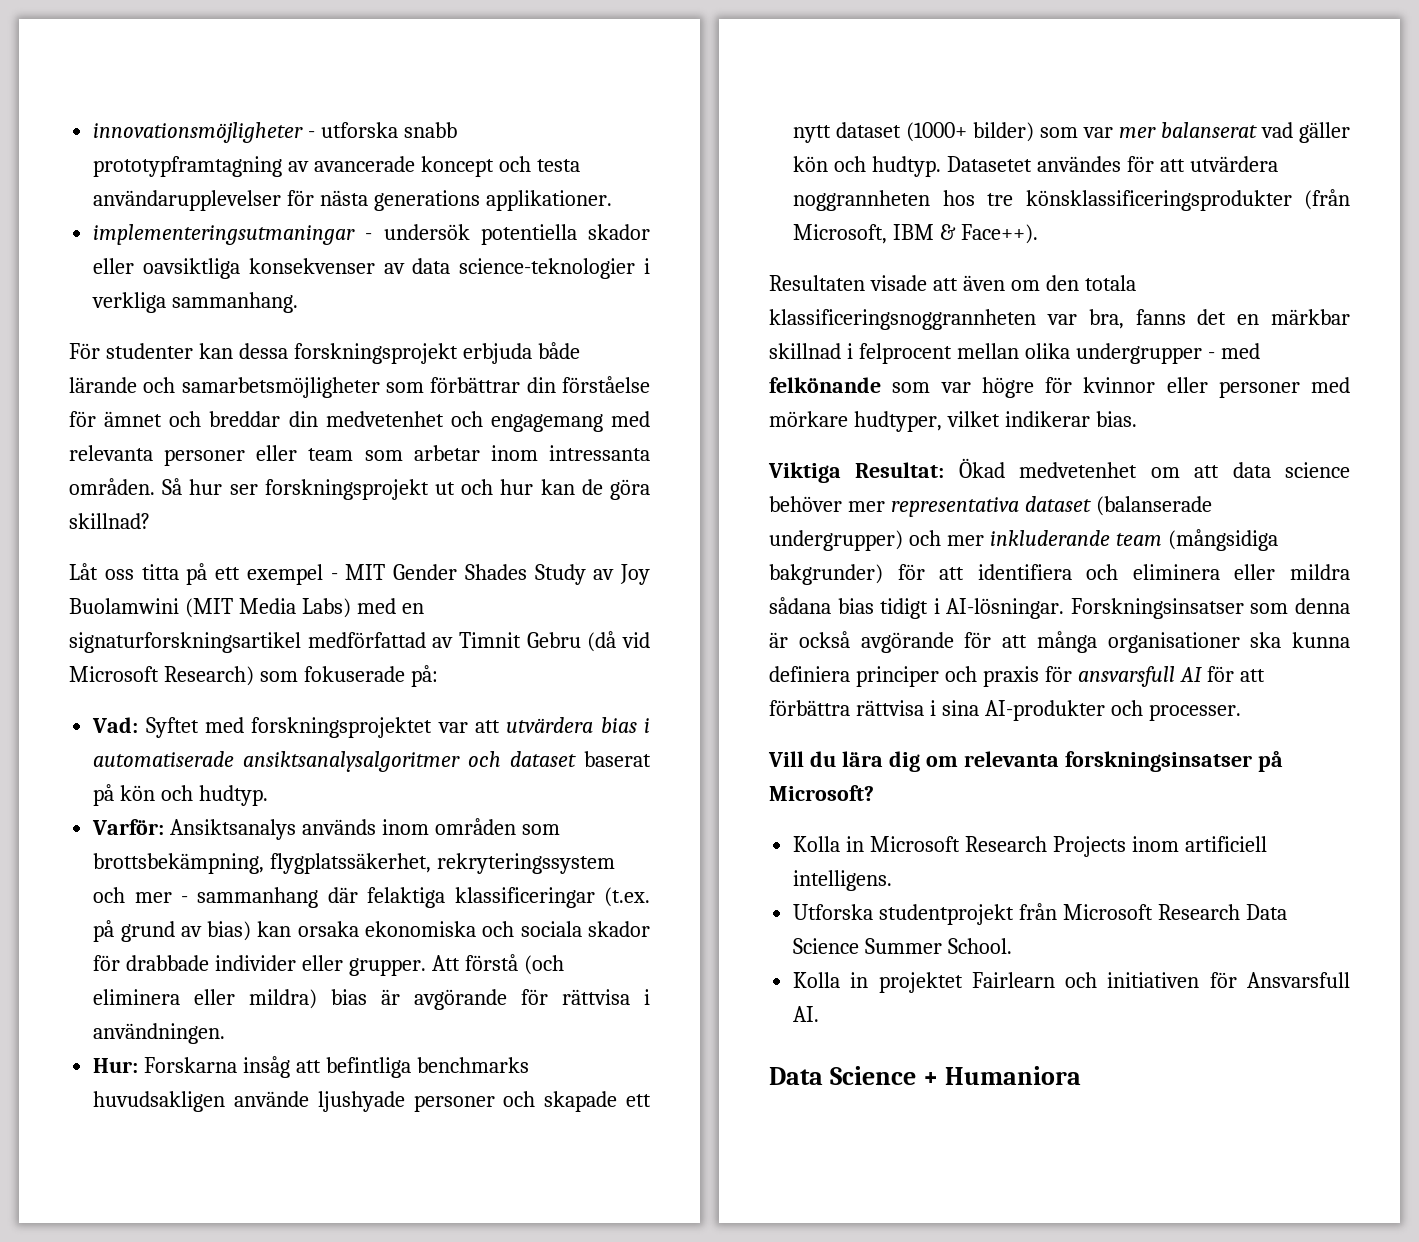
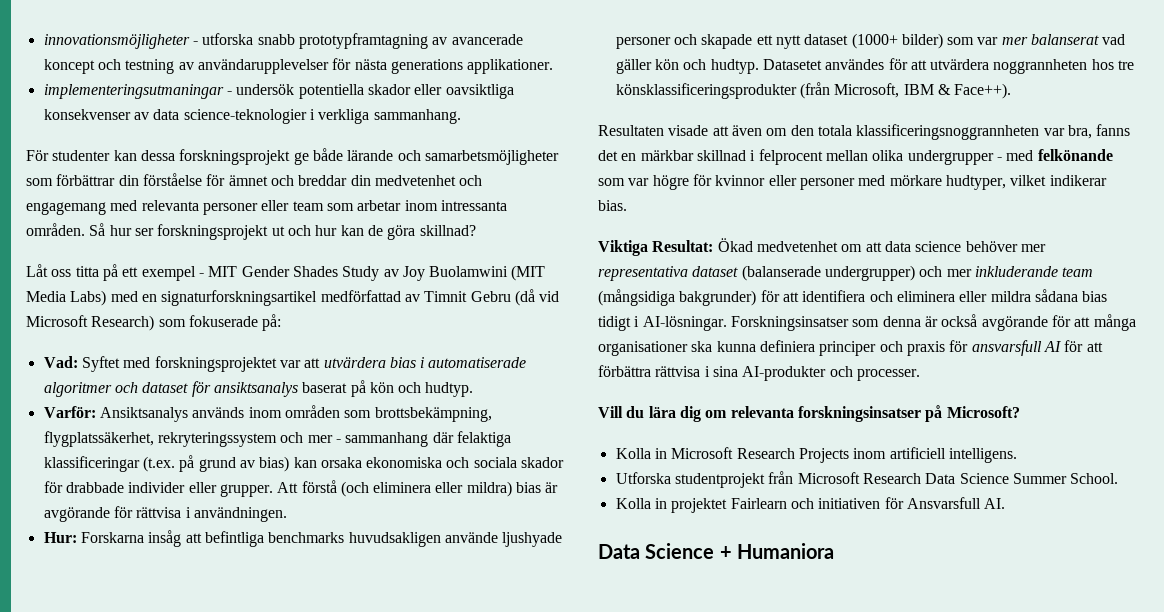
- innovationsmöjligheter - utforska snabb prototypframtagning av avancerade koncept och testa användarupplevelser för nästa generations applikationer.
+ innovationsmöjligheter - utforska snabb prototypframtagning av avancerade koncept och testning av användarupplevelser för nästa generations applikationer.
- För studenter kan dessa forskningsprojekt erbjuda både lärande och samarbetsmöjligheter som förbättrar din förståelse för ämnet och breddar din medvetenhet och engagemang med relevanta personer eller team som arbetar inom intressanta områden.
+ För studenter kan dessa forskningsprojekt ge både lärande och samarbetsmöjligheter som förbättrar din förståelse för ämnet och breddar din medvetenhet och engagemang med relevanta personer eller team som arbetar inom intressanta områden.
- Vad: Syftet med forskningsprojektet var att utvärdera bias i automatiserade ansiktsanalysalgoritmer och dataset baserat på kön och hudtyp.
+ Vad: Syftet med forskningsprojektet var att utvärdera bias i automatiserade algoritmer och dataset för ansiktsanalys baserat på kön och hudtyp.

